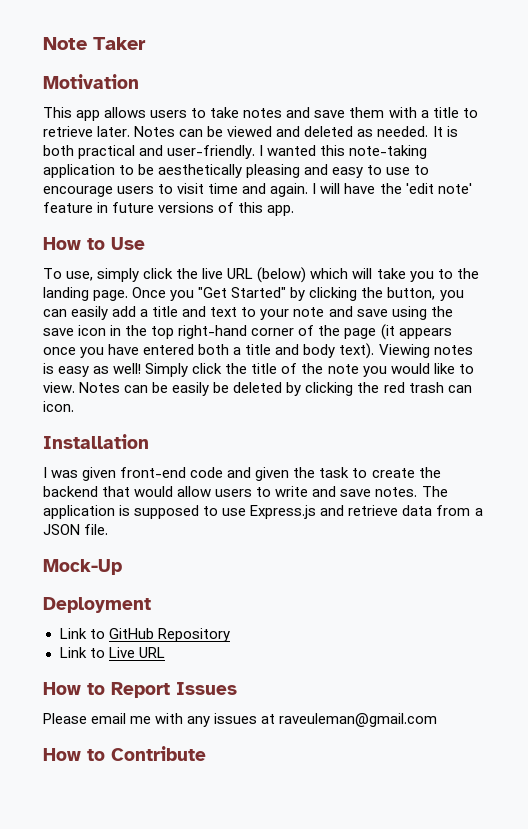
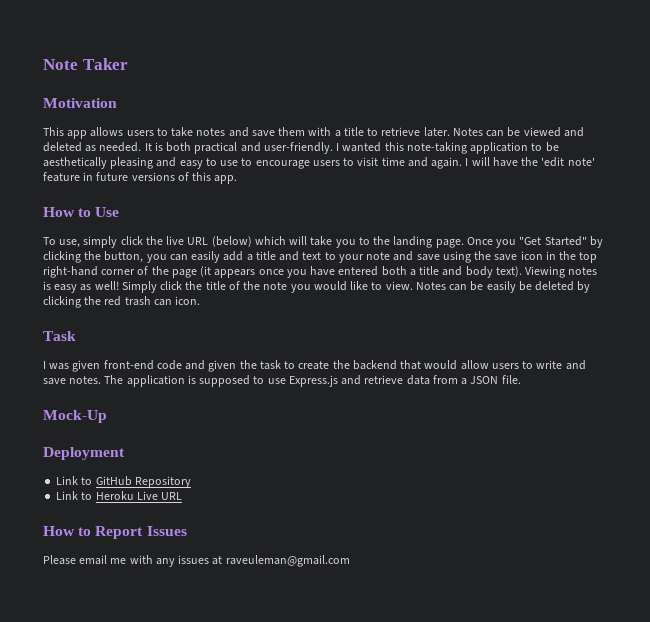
- Installation
+ Task
- Link to Live URL
+ Link to Heroku Live URL
- How to Contribute

